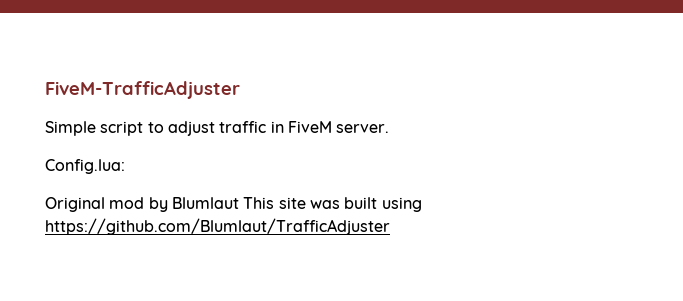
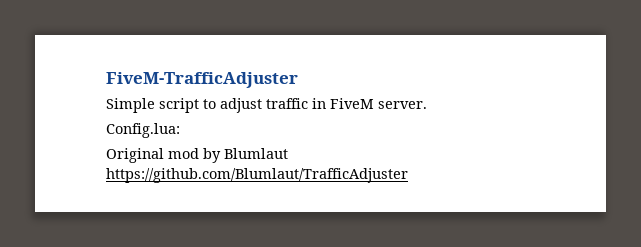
- Original mod by Blumlaut This site was built using https://github.com/Blumlaut/TrafficAdjuster
+ Original mod by Blumlaut https://github.com/Blumlaut/TrafficAdjuster

